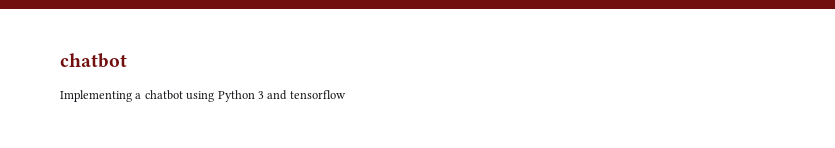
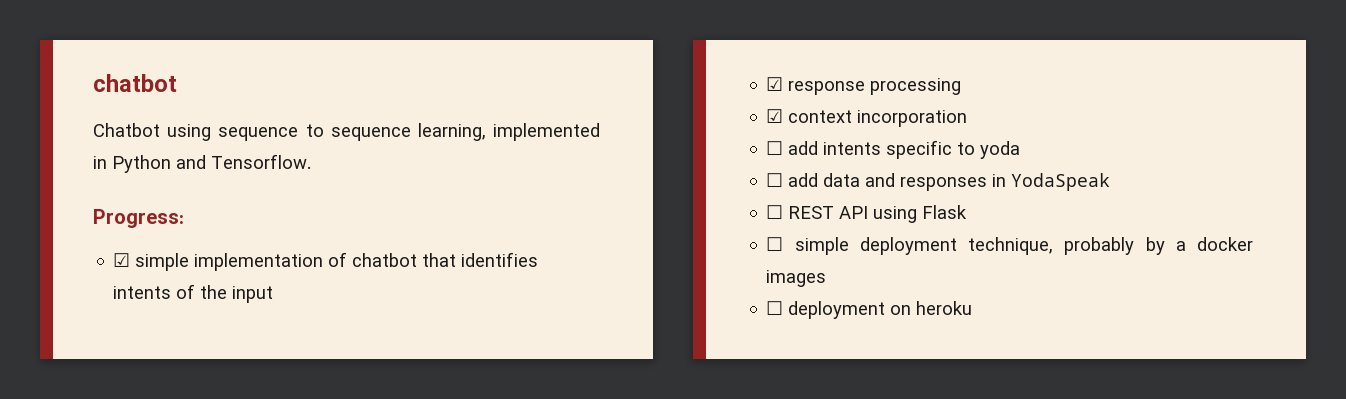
- Implementing a chatbot using Python 3 and tensorflow
+ Chatbot using sequence to sequence learning, implemented in Python and Tensorflow.
+ Progress:
+ ☑ simple implementation of chatbot that identifies intents of the input
+ ☑ response processing
+ ☑ context incorporation
+ ☐ add intents specific to yoda
+ ☐ add data and responses in YodaSpeak
+ ☐ REST API using Flask
+ ☐ simple deployment technique, probably by a docker images
+ ☐ deployment on heroku

